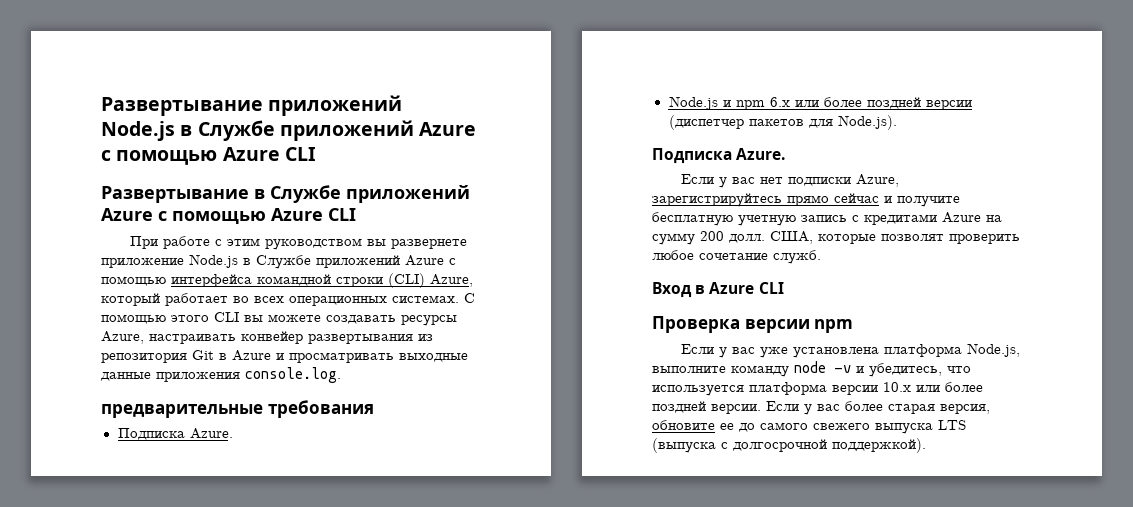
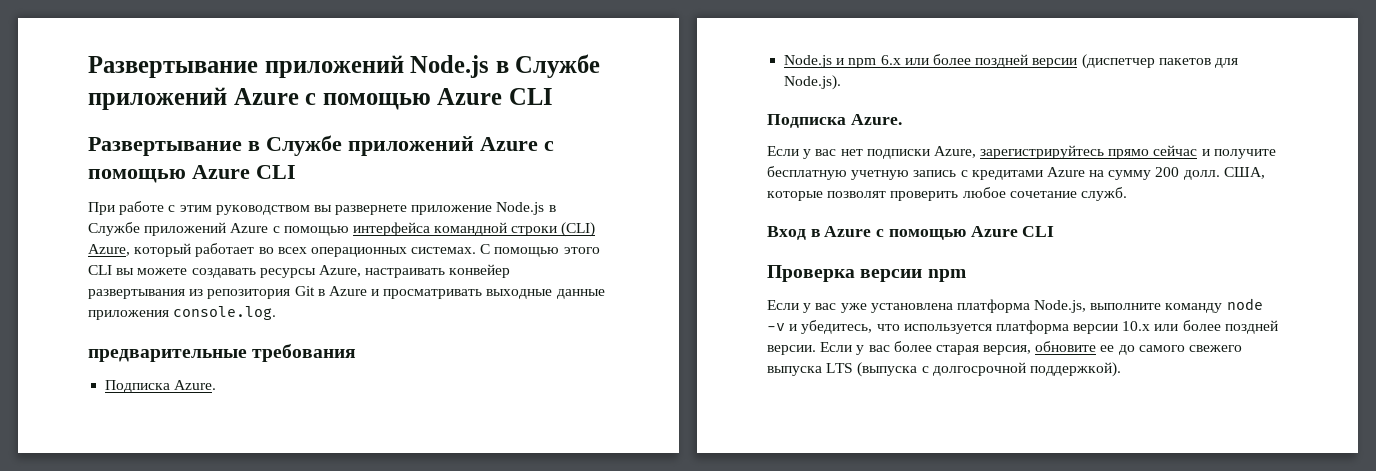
- Вход в Azure CLI
+ Вход в Azure с помощью Azure CLI

